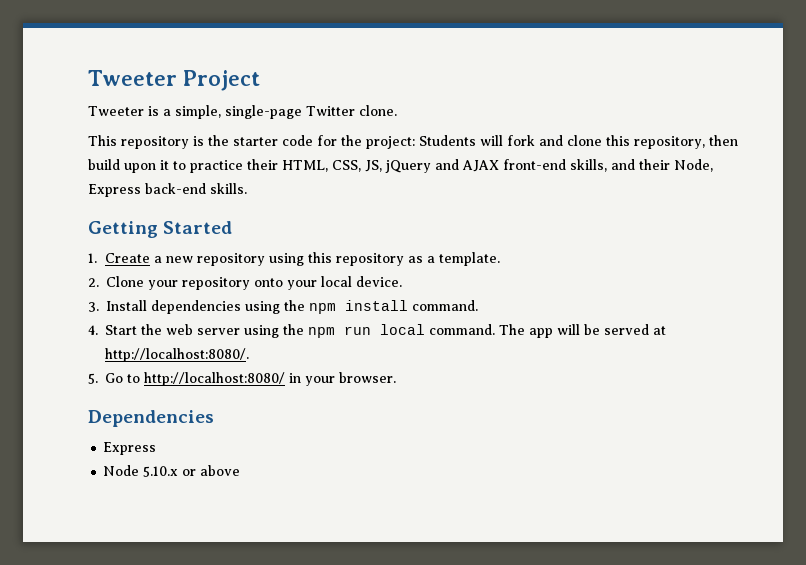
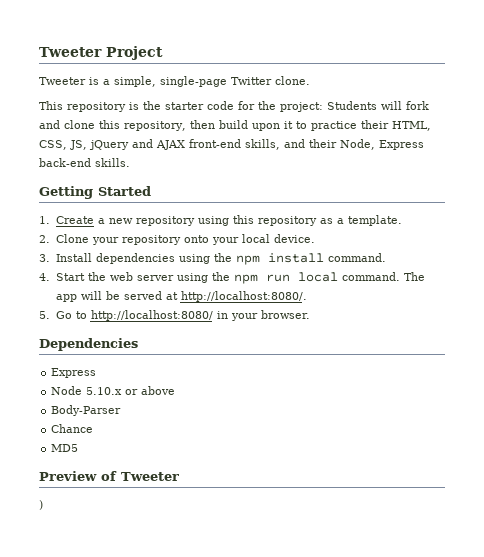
+ Body-Parser
+ Chance
+ MD5
+ Preview of Tweeter
+ )

